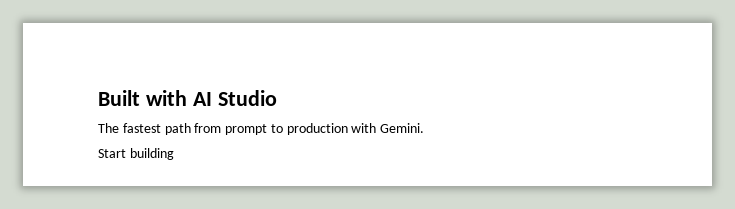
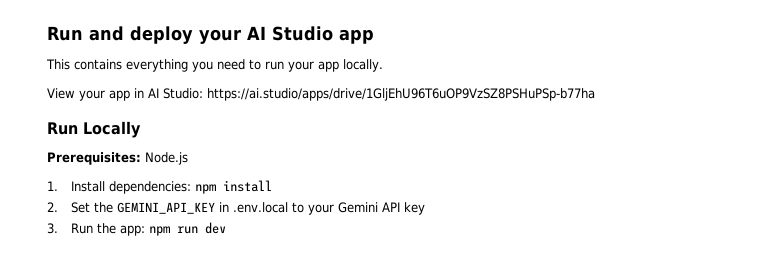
- Built with AI Studio
- The fastest path from prompt to production with Gemini.
- Start building
+ Run and deploy your AI Studio app
+ This contains everything you need to run your app locally.
+ View your app in AI Studio: https://ai.studio/apps/drive/1GljEhU96T6uOP9VzSZ8PSHuPSp-b77ha
+ Run Locally
+ Prerequisites: Node.js
+ 1. Install dependencies: npm install
+ 2. Set the GEMINI_API_KEY in .env.local to your Gemini API key
+ 3. Run the app: npm run dev

